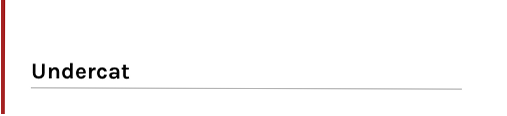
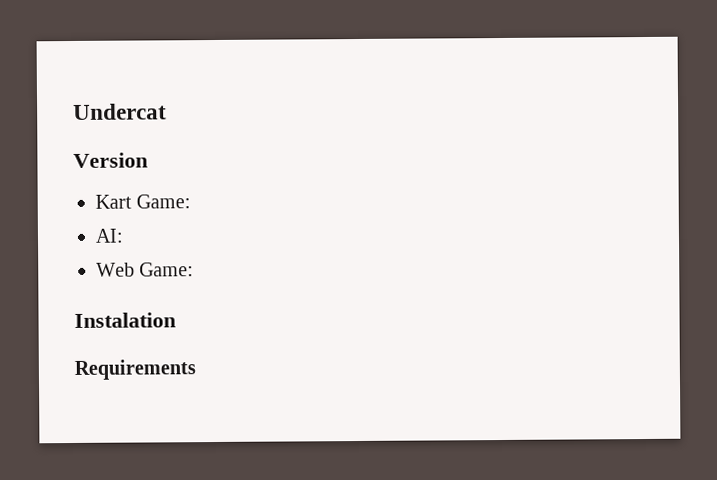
+ Version
+ Kart Game:
+ AI:
+ Web Game:
+ Instalation
+ Requirements

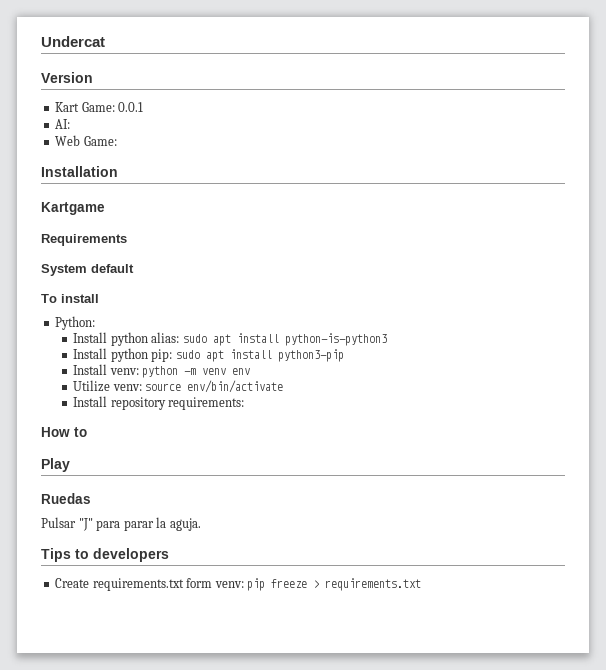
- Kart Game:
+ Kart Game: 0.0.1
- Instalation
+ Installation
+ Kartgame
+ System default
+ To install
+ Python:
+ Install python alias: sudo apt install python-is-python3
+ Install python pip: sudo apt install python3-pip
+ Install venv: python -m venv env
+ Utilize venv: source env/bin/activate
+ Install repository requirements:
+ How to
+ Play
+ Ruedas
+ Pulsar "J" para parar la aguja.
+ Tips to developers
+ Create requirements.txt form venv: pip freeze > requirements.txt

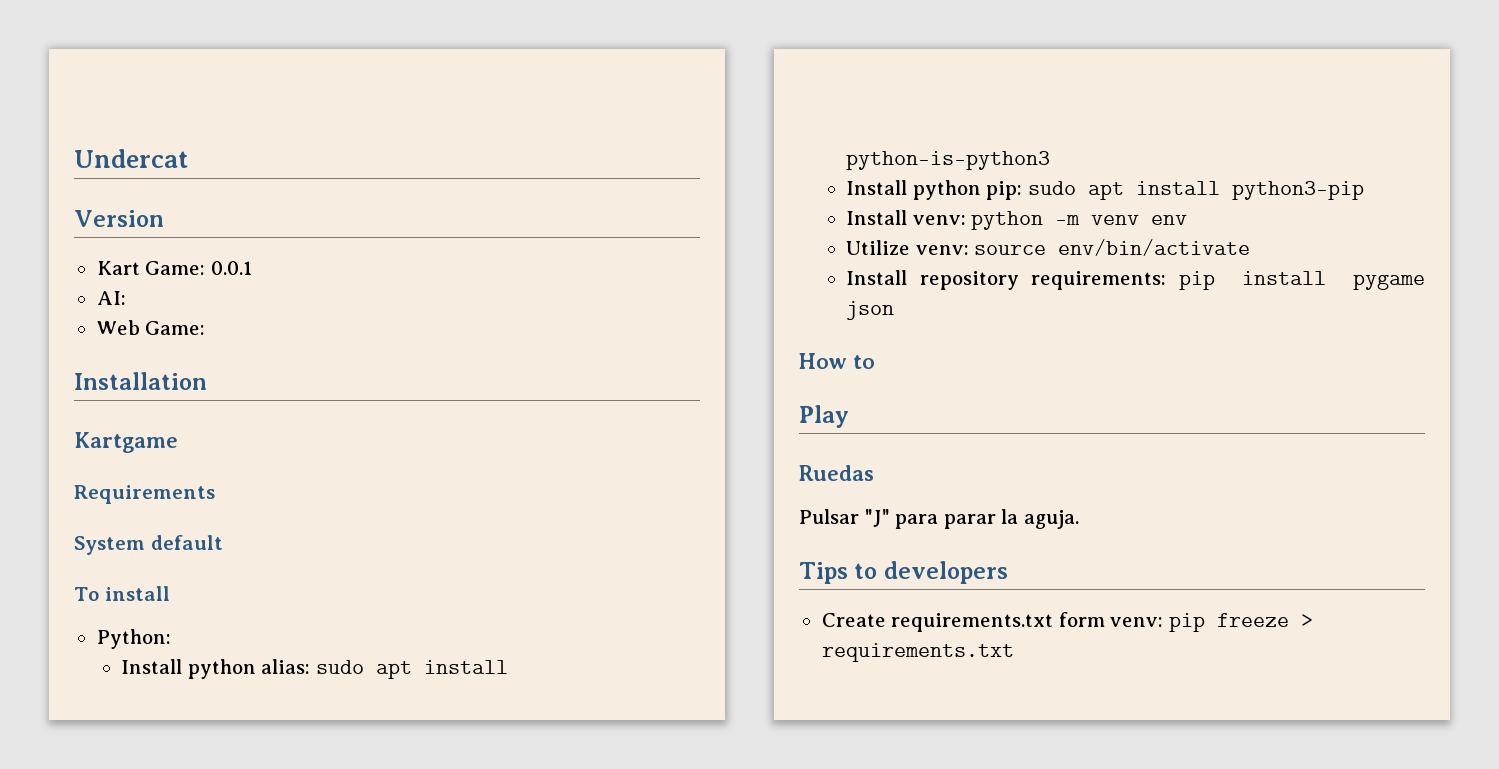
- Install repository requirements:
+ Install repository requirements: pip install pygame json

